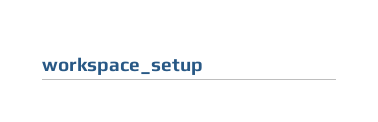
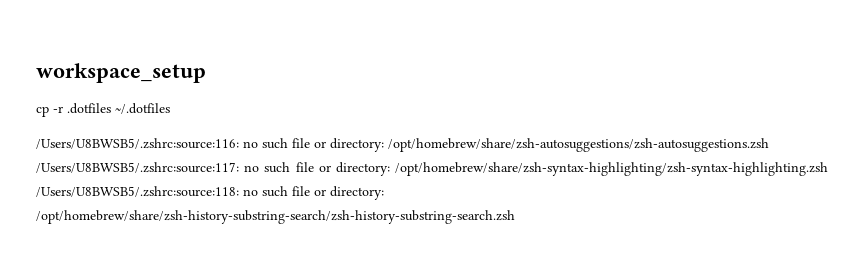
+ cp -r .dotfiles ~/.dotfiles
+ /Users/U8BWSB5/.zshrc:source:116: no such file or directory: /opt/homebrew/share/zsh-autosuggestions/zsh-autosuggestions.zsh /Users/U8BWSB5/.zshrc:source:117: no such file or directory: /opt/homebrew/share/zsh-syntax-highlighting/zsh-syntax-highlighting.zsh /Users/U8BWSB5/.zshrc:source:118: no such file or directory: /opt/homebrew/share/zsh-history-substring-search/zsh-history-substring-search.zsh

